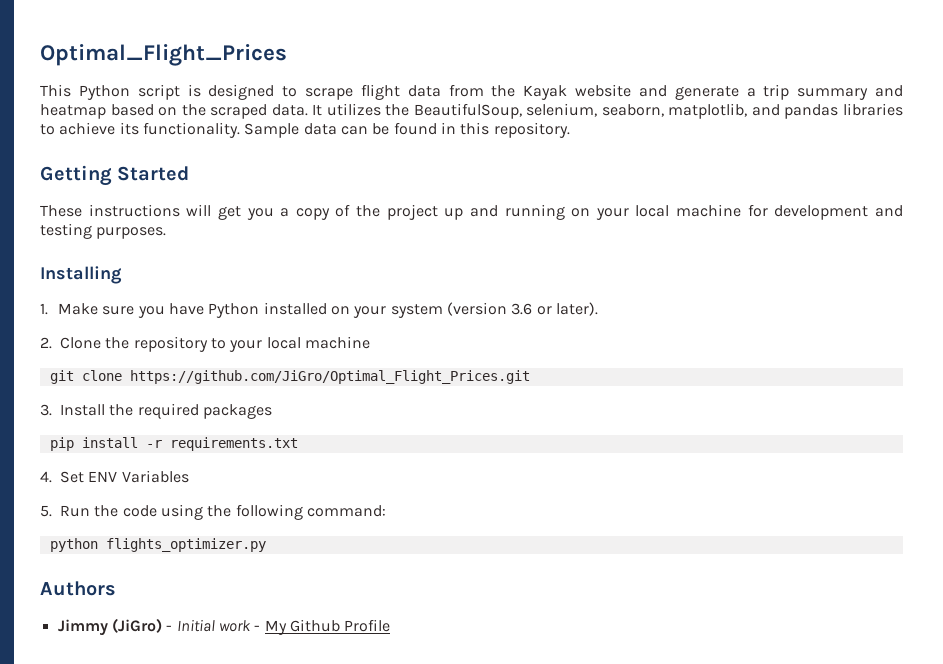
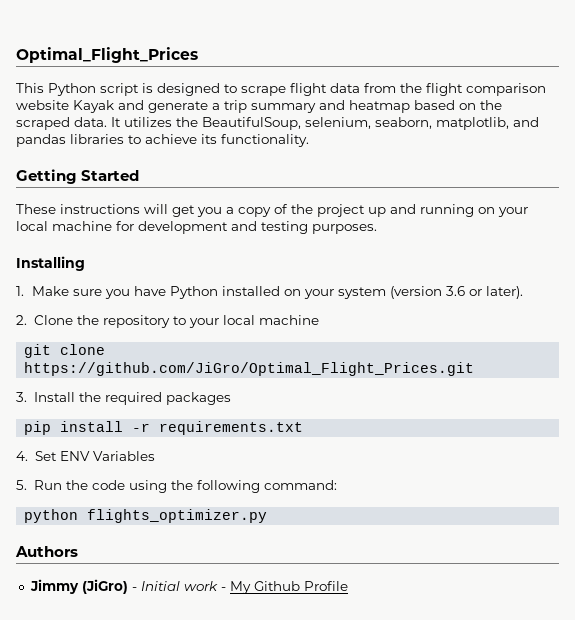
- This Python script is designed to scrape flight data from the Kayak website and generate a trip summary and heatmap based on the scraped data.
+ This Python script is designed to scrape flight data from the flight comparison website Kayak and generate a trip summary and heatmap based on the scraped data.
- Sample data can be found in this repository.

